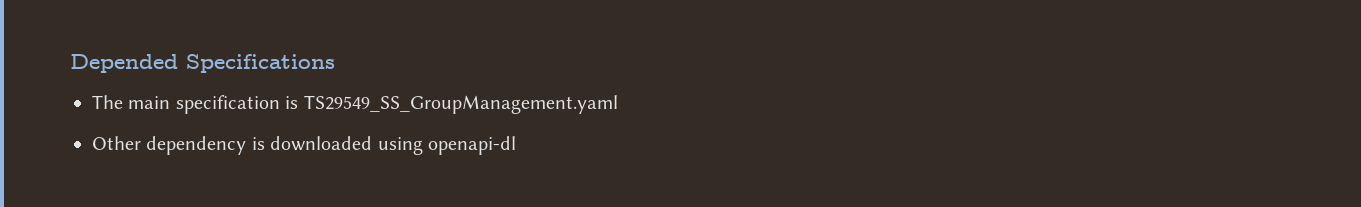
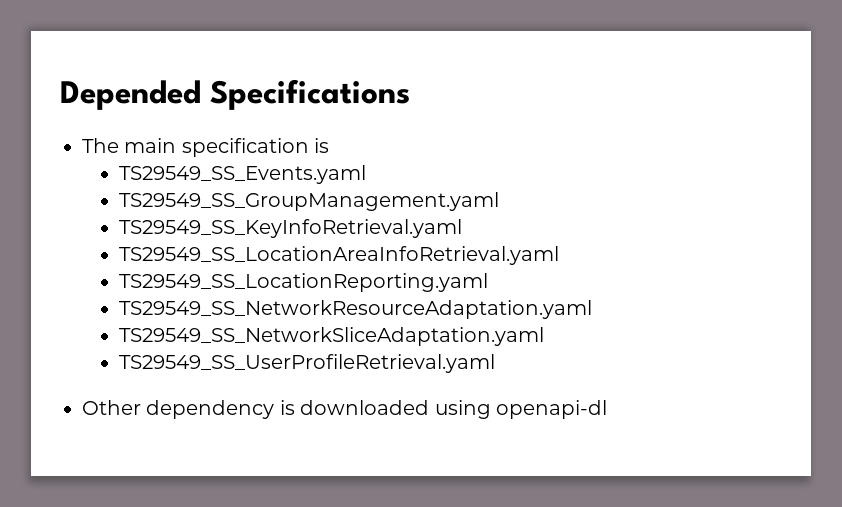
- The main specification is TS29549_SS_GroupManagement.yaml
+ The main specification is
+ TS29549_SS_Events.yaml
+ TS29549_SS_GroupManagement.yaml
+ TS29549_SS_KeyInfoRetrieval.yaml
+ TS29549_SS_LocationAreaInfoRetrieval.yaml
+ TS29549_SS_LocationReporting.yaml
+ TS29549_SS_NetworkResourceAdaptation.yaml
+ TS29549_SS_NetworkSliceAdaptation.yaml
+ TS29549_SS_UserProfileRetrieval.yaml

